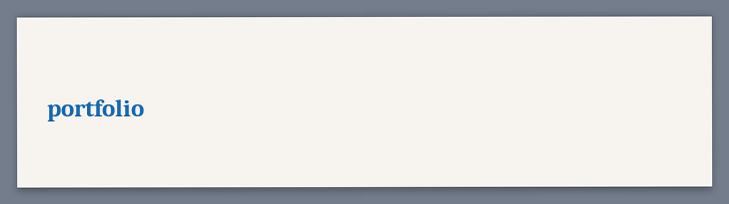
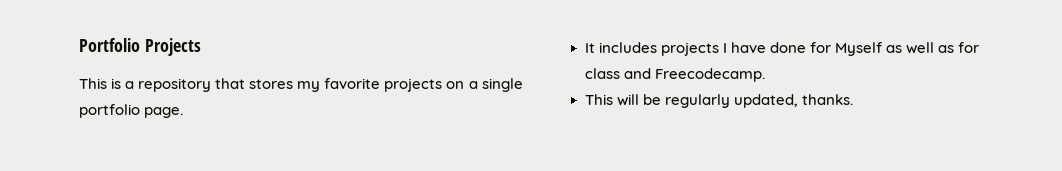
- portfolio
+ Portfolio Projects
+ This is a repository that stores my favorite projects on a single portfolio page.
+ It includes projects I have done for Myself as well as for class and Freecodecamp.
+ This will be regularly updated, thanks.

